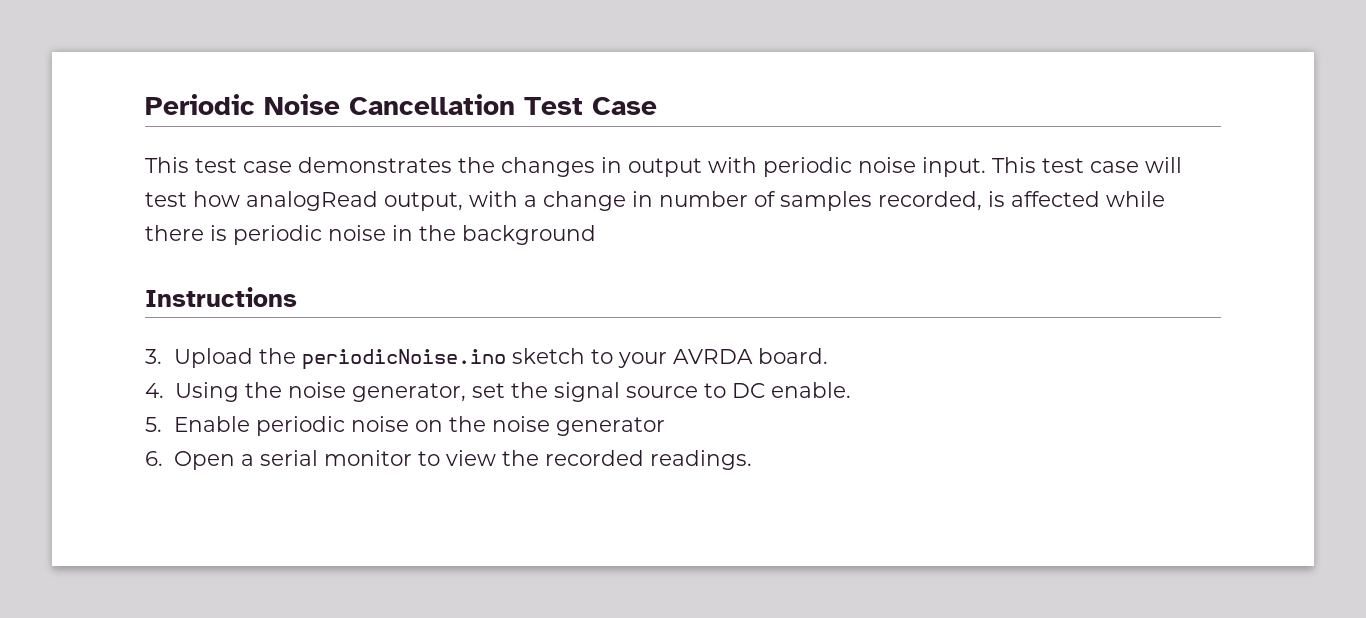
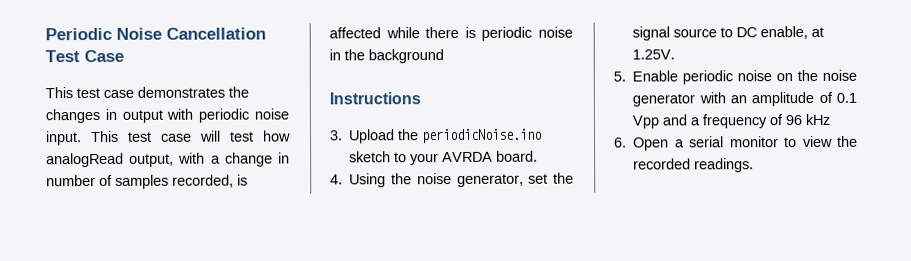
- 4. Using the noise generator, set the signal source to DC enable.
+ 4. Using the noise generator, set the signal source to DC enable, at 1.25V.
- 5. Enable periodic noise on the noise generator
+ 5. Enable periodic noise on the noise generator with an amplitude of 0.1 Vpp and a frequency of 96 kHz

